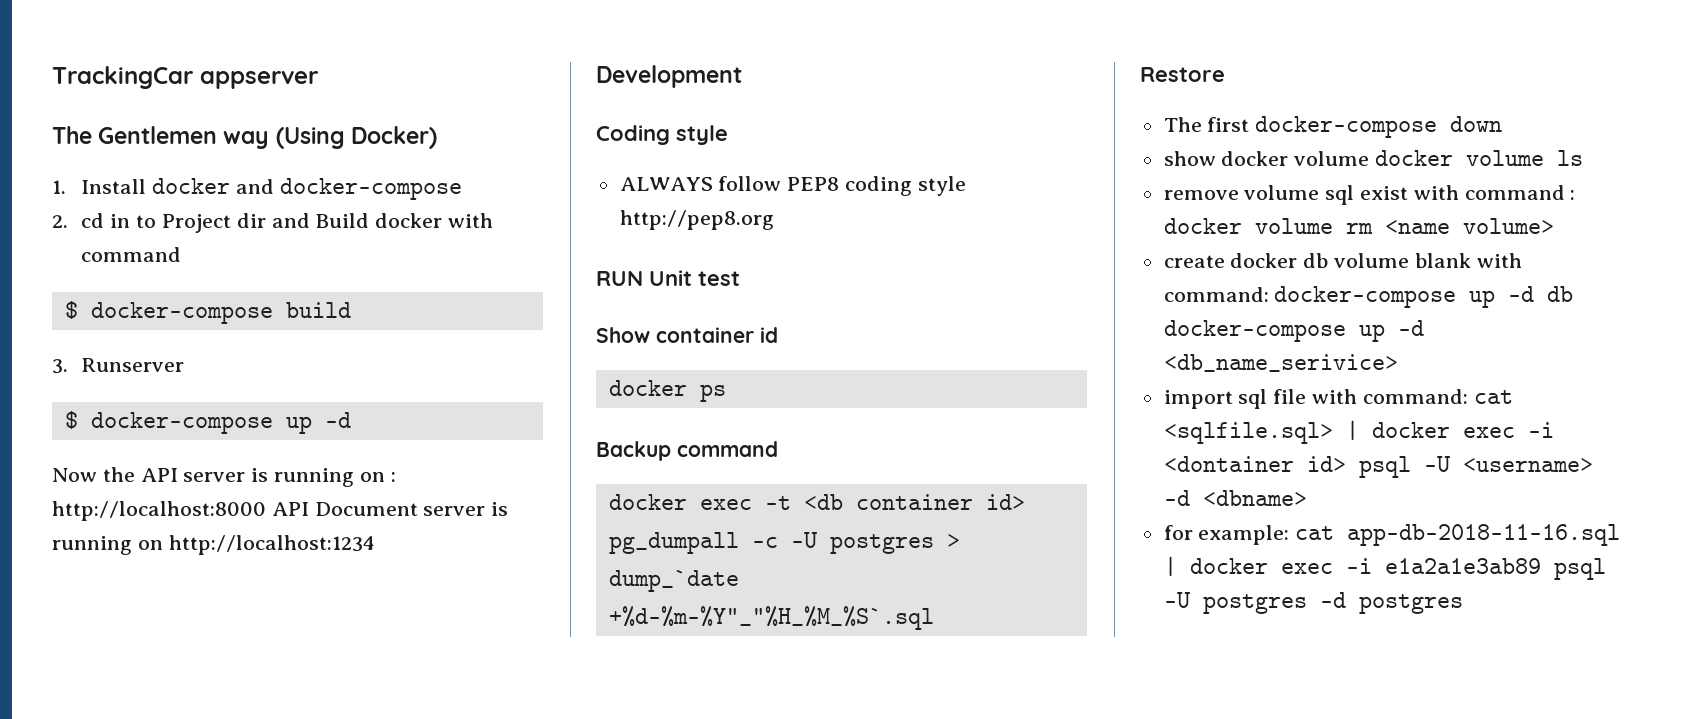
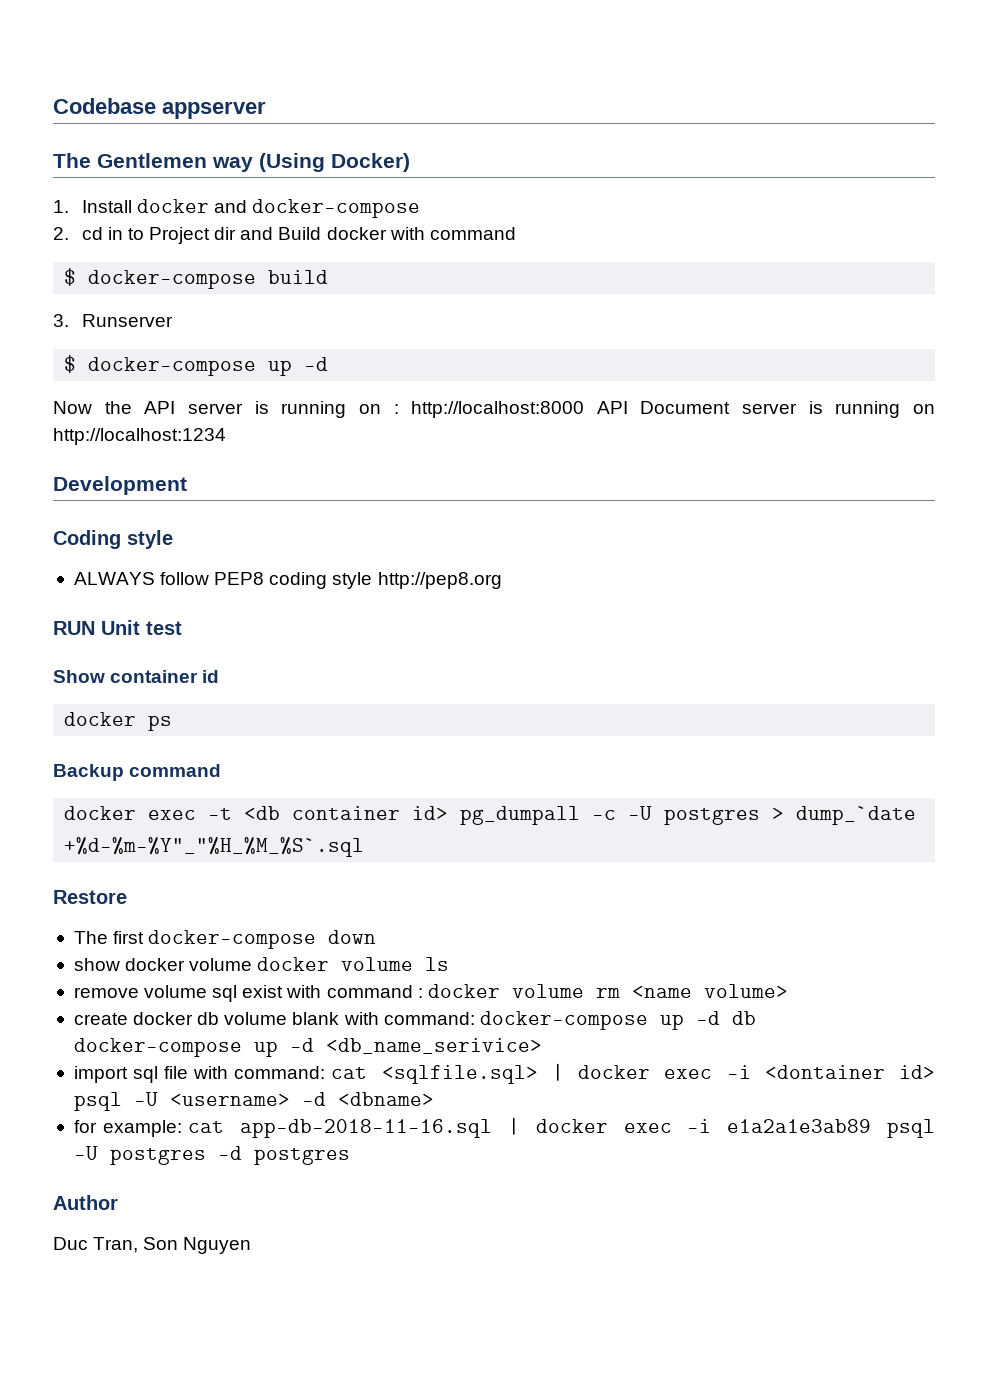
- TrackingCar appserver
+ Codebase appserver
+ Author
+ Duc Tran, Son Nguyen

